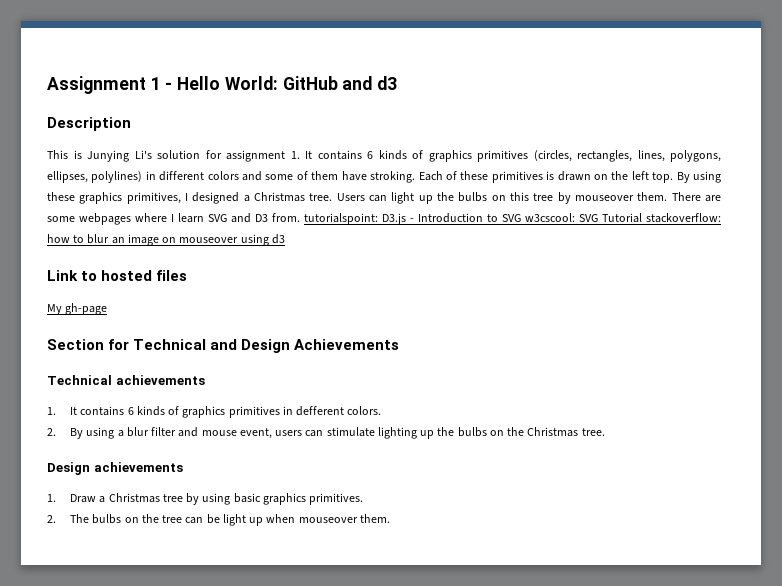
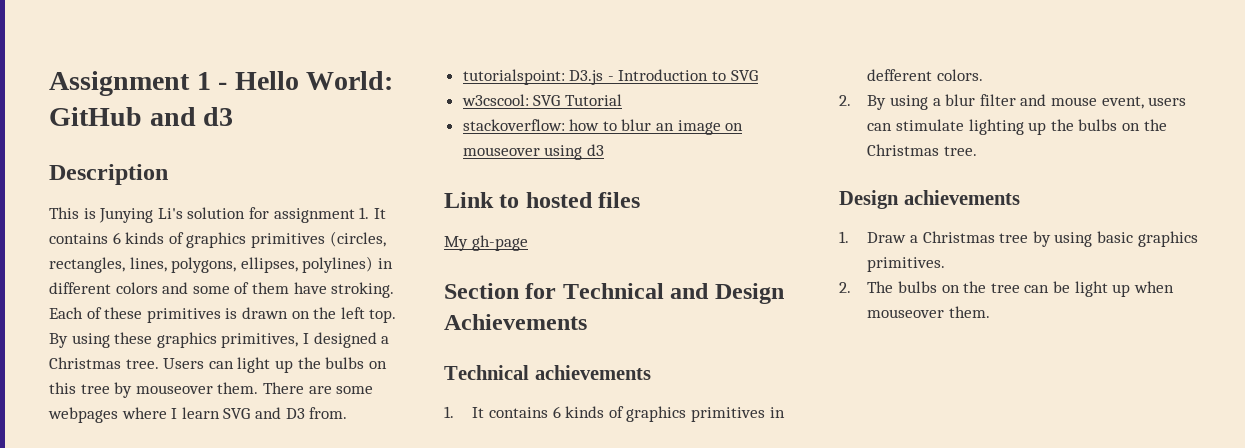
- There are some webpages where I learn SVG and D3 from. tutorialspoint: D3.js - Introduction to SVG w3cscool: SVG Tutorial stackoverflow: how to blur an image on mouseover using d3
+ There are some webpages where I learn SVG and D3 from.
+ tutorialspoint: D3.js - Introduction to SVG
+ w3cscool: SVG Tutorial
+ stackoverflow: how to blur an image on mouseover using d3

